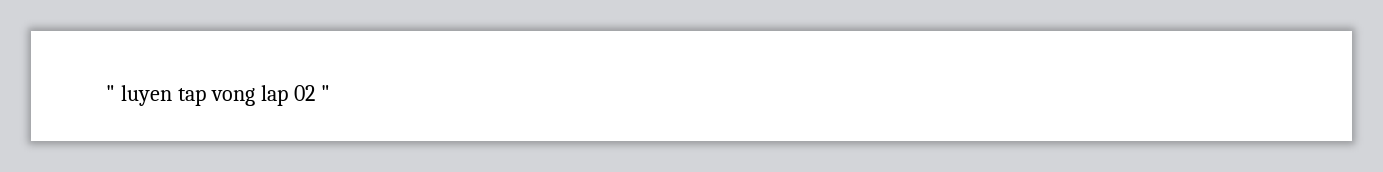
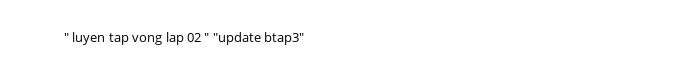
- " luyen tap vong lap 02 "
+ " luyen tap vong lap 02 " "update btap3"

